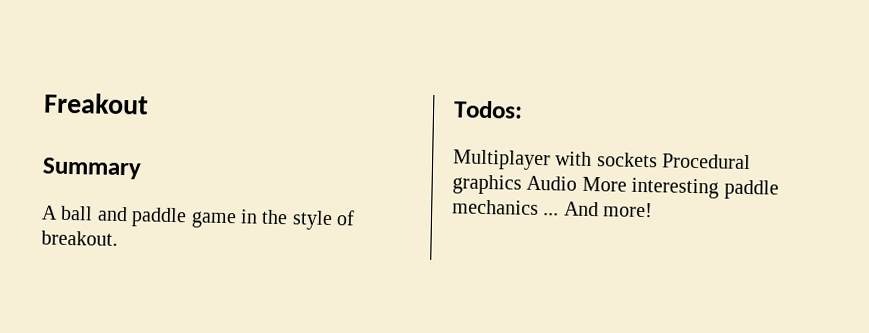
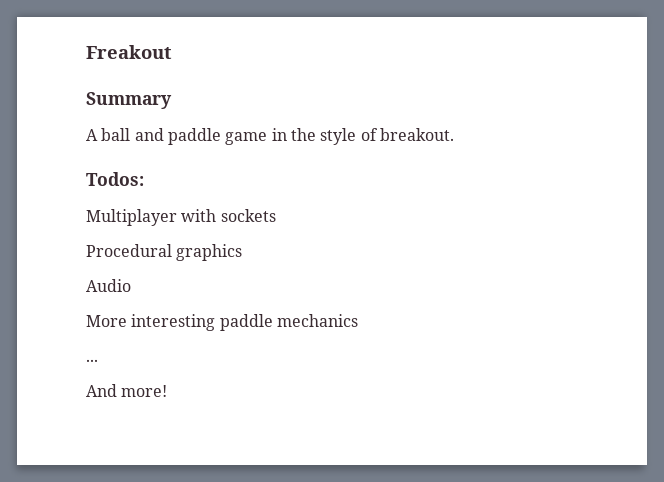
- Multiplayer with sockets Procedural graphics Audio More interesting paddle mechanics ... And more!
+ Multiplayer with sockets
+ Procedural graphics
+ Audio
+ More interesting paddle mechanics
+ ...
+ And more!

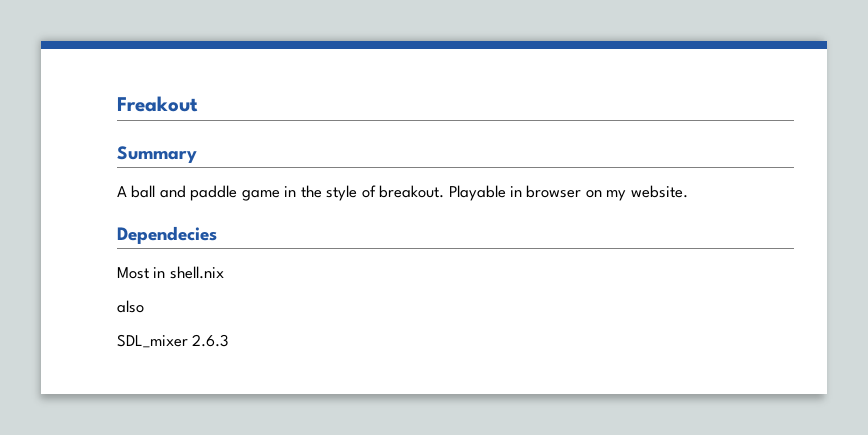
- A ball and paddle game in the style of breakout.
- Todos:
- Multiplayer with sockets
- Procedural graphics
- Audio
- More interesting paddle mechanics
- ...
- And more!
+ A ball and paddle game in the style of breakout. Playable in browser on my website.
+ Dependecies
+ Most in shell.nix
+ also
+ SDL_mixer 2.6.3

